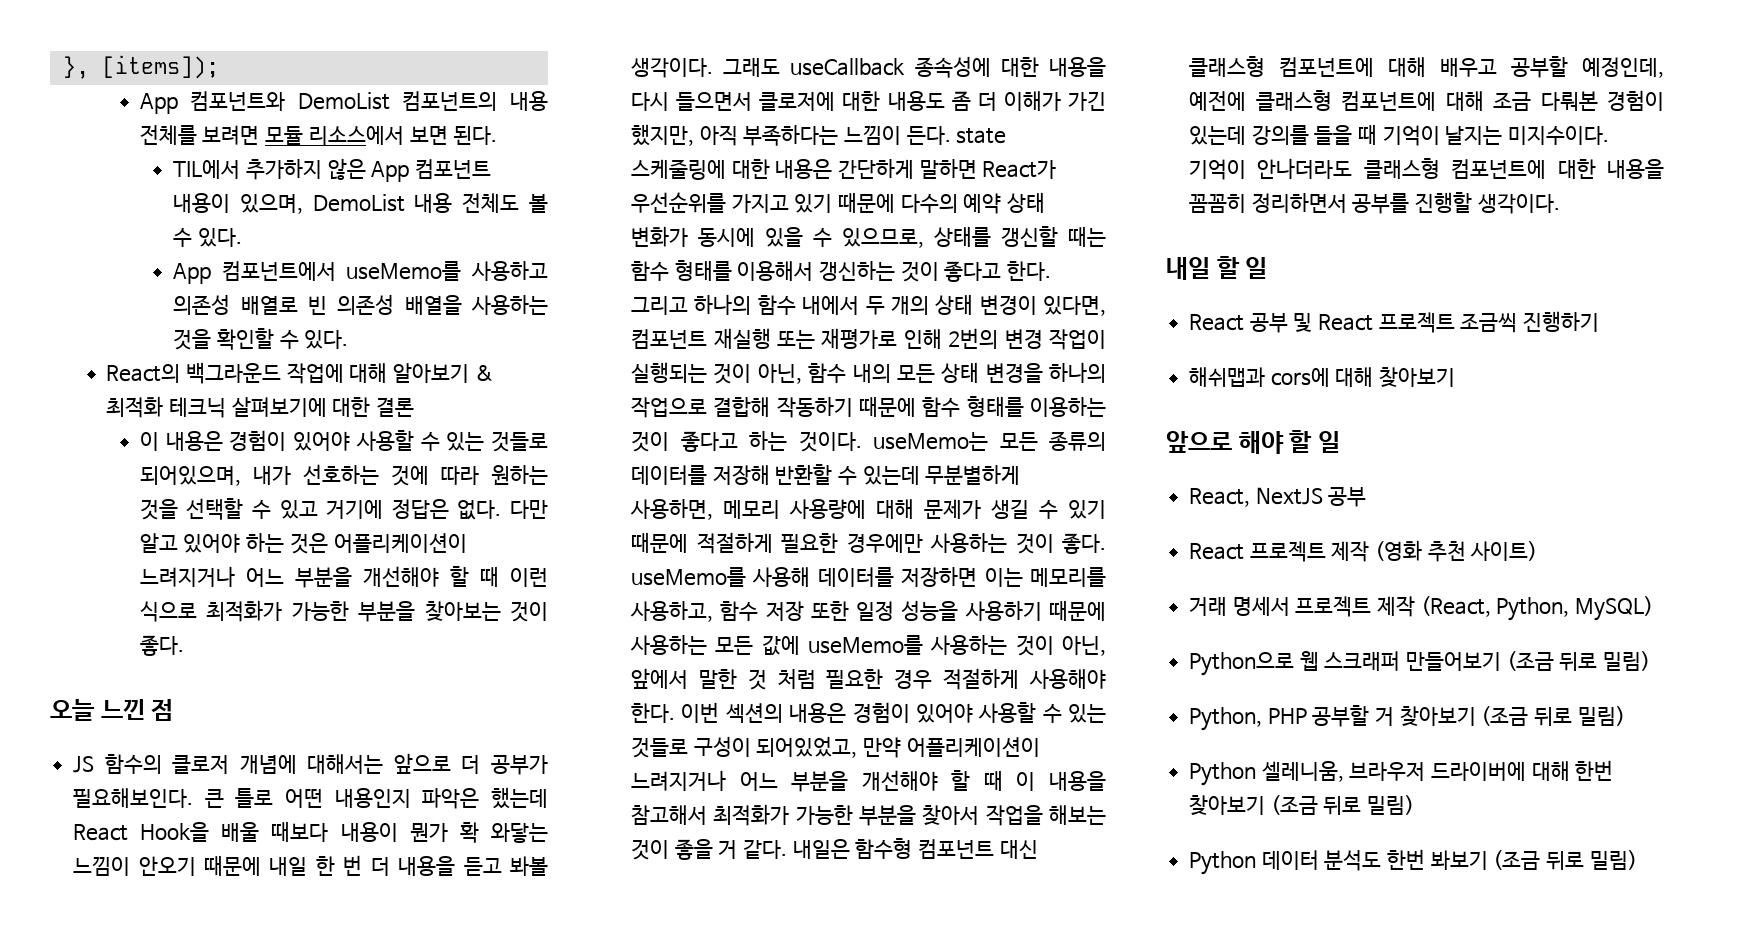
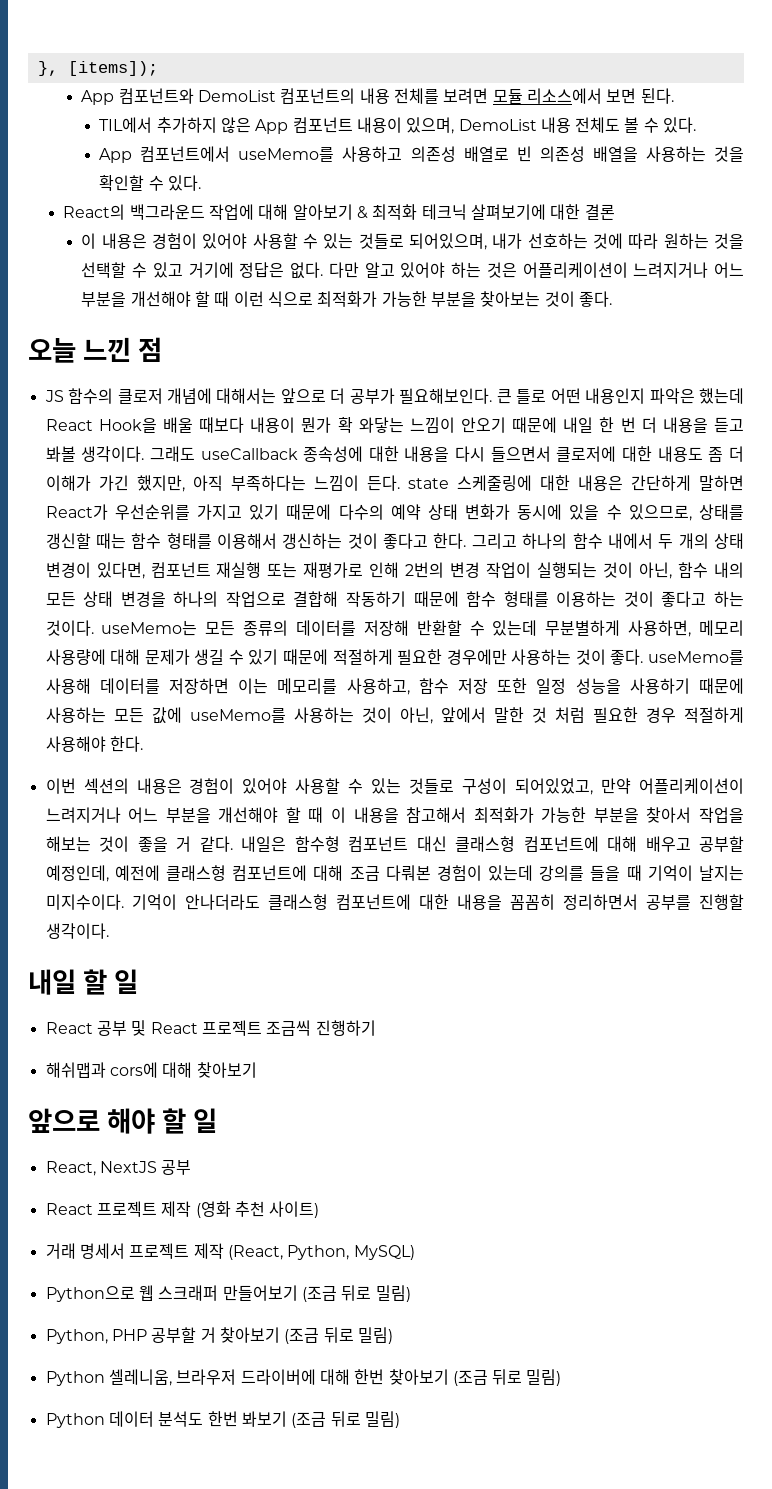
- 그리고 하나의 함수 내에서 두 개의 상태 변경이 있다면, 컴포넌트 재실행 또는 재평가로 인해 2번의 변경 작업이 실행되는 것이 아닌, 함수 내의 모든 상태 변경을 하나의 작업으로 결합해 작동하기 때문에 함수 형태를 이용하는 것이 좋다고 하는 것이다. useMemo는 모든 종류의 데이터를 저장해 반환할 수 있는데 무분별하게 사용하면, 메모리 사용량에 대해 문제가 생길 수 있기 때문에 적절하게 필요한 경우에만 사용하는 것이 좋다. useMemo를 사용해 데이터를 저장하면 이는 메모리를 사용하고, 함수 저장 또한 일정 성능을 사용하기 때문에 사용하는 모든 값에 useMemo를 사용하는 것이 아닌, 앞에서 말한 것 처럼 필요한 경우 적절하게 사용해야 한다. 이번 섹션의 내용은 경험이 있어야 사용할 수 있는 것들로 구성이 되어있었고, 만약 어플리케이션이 느려지거나 어느 부분을 개선해야 할 때 이 내용을 참고해서 최적화가 가능한 부분을 찾아서 작업을 해보는 것이 좋을 거 같다.
+ 그리고 하나의 함수 내에서 두 개의 상태 변경이 있다면, 컴포넌트 재실행 또는 재평가로 인해 2번의 변경 작업이 실행되는 것이 아닌, 함수 내의 모든 상태 변경을 하나의 작업으로 결합해 작동하기 때문에 함수 형태를 이용하는 것이 좋다고 하는 것이다. useMemo는 모든 종류의 데이터를 저장해 반환할 수 있는데 무분별하게 사용하면, 메모리 사용량에 대해 문제가 생길 수 있기 때문에 적절하게 필요한 경우에만 사용하는 것이 좋다. useMemo를 사용해 데이터를 저장하면 이는 메모리를 사용하고, 함수 저장 또한 일정 성능을 사용하기 때문에 사용하는 모든 값에 useMemo를 사용하는 것이 아닌, 앞에서 말한 것 처럼 필요한 경우 적절하게 사용해야 한다.
+ 이번 섹션의 내용은 경험이 있어야 사용할 수 있는 것들로 구성이 되어있었고, 만약 어플리케이션이 느려지거나 어느 부분을 개선해야 할 때 이 내용을 참고해서 최적화가 가능한 부분을 찾아서 작업을 해보는 것이 좋을 거 같다.

